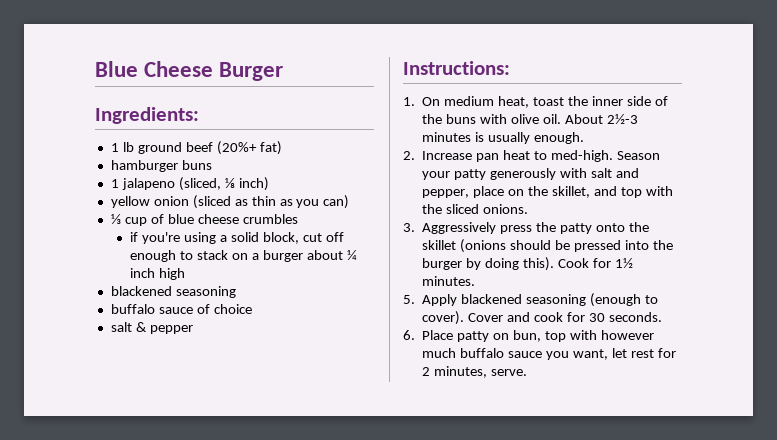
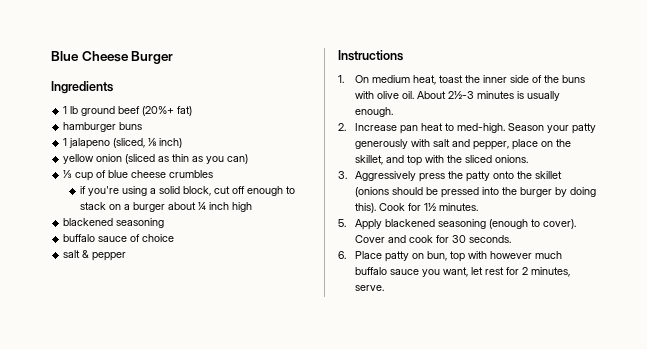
- Ingredients:
+ Ingredients
- Instructions:
+ Instructions

